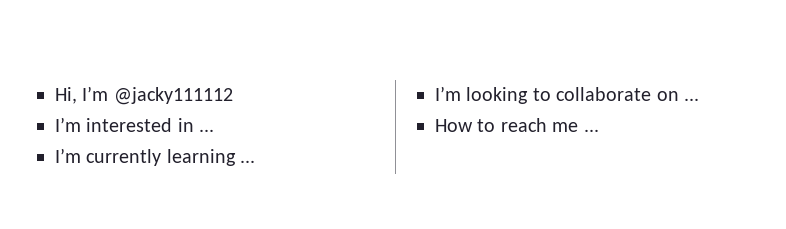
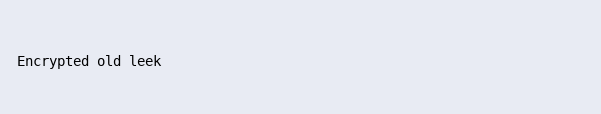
- Hi, I’m @jacky111112
- I’m interested in ...
- I’m currently learning ...
- I’m looking to collaborate on ...
- How to reach me ...
+ Encrypted old leek

